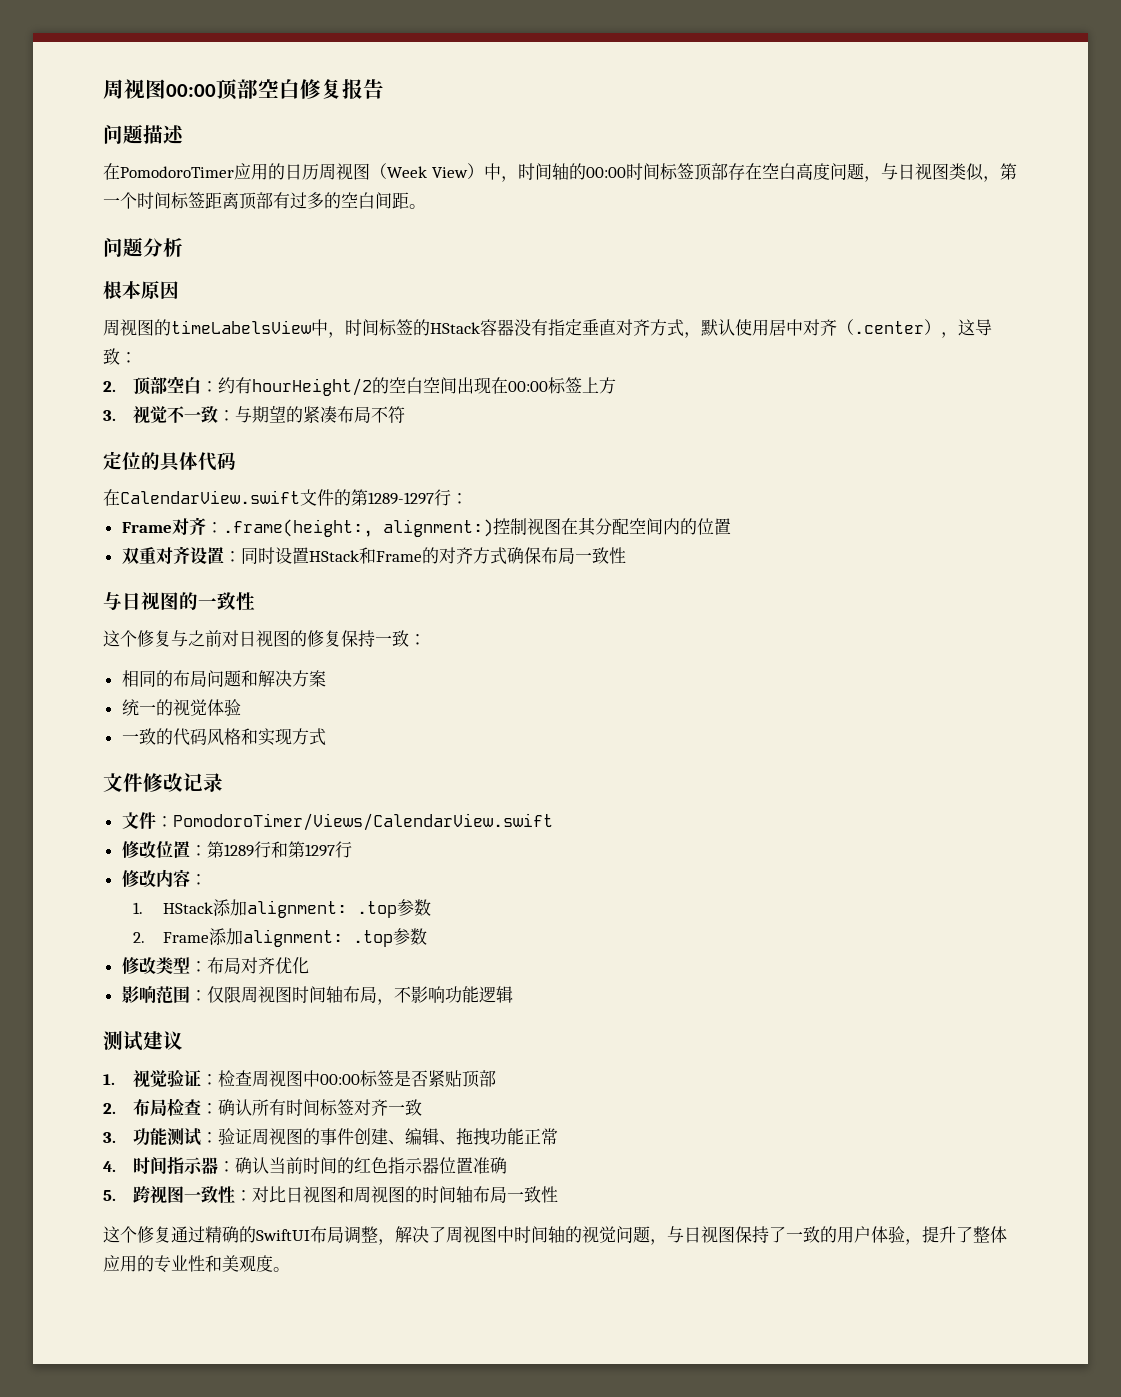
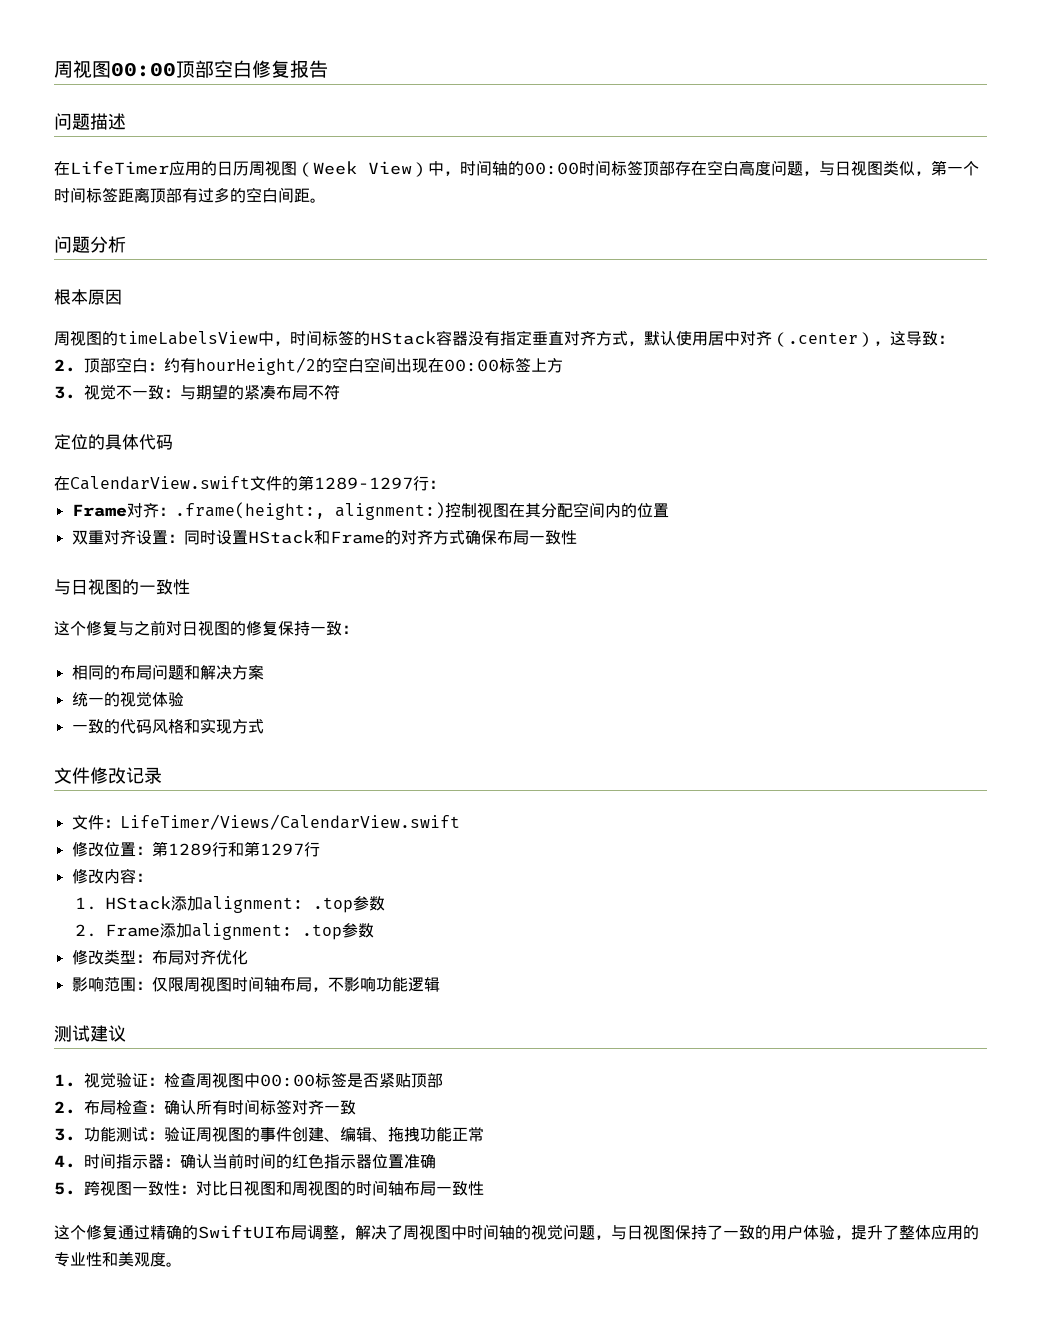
- 在PomodoroTimer应用的日历周视图（Week View）中，时间轴的00:00时间标签顶部存在空白高度问题，与日视图类似，第一个时间标签距离顶部有过多的空白间距。
+ 在LifeTimer应用的日历周视图（Week View）中，时间轴的00:00时间标签顶部存在空白高度问题，与日视图类似，第一个时间标签距离顶部有过多的空白间距。
- 文件：PomodoroTimer/Views/CalendarView.swift
+ 文件：LifeTimer/Views/CalendarView.swift

